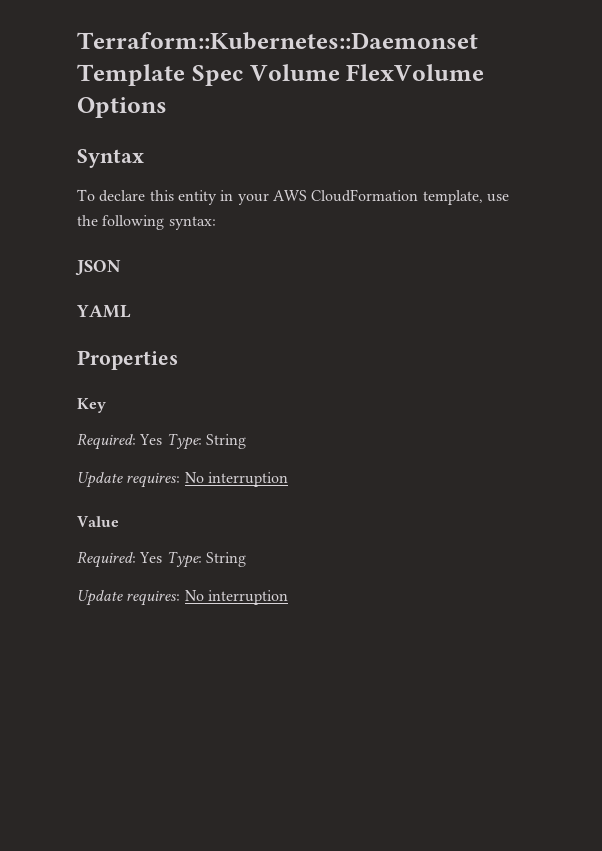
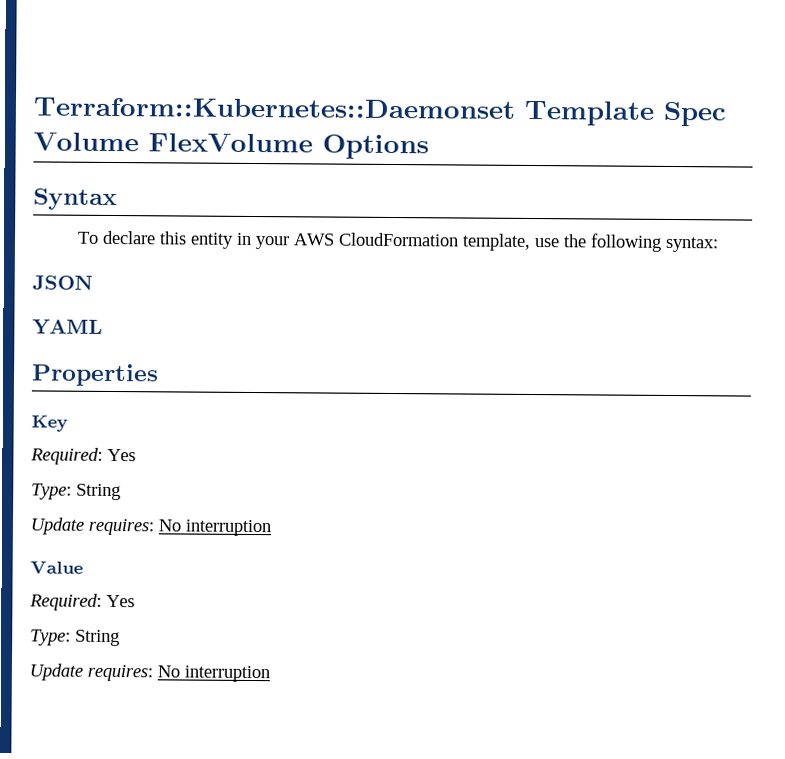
  Key
- Required: Yes Type: String
+ Required: Yes
+ Type: String
  Value
- Required: Yes Type: String
+ Required: Yes
+ Type: String

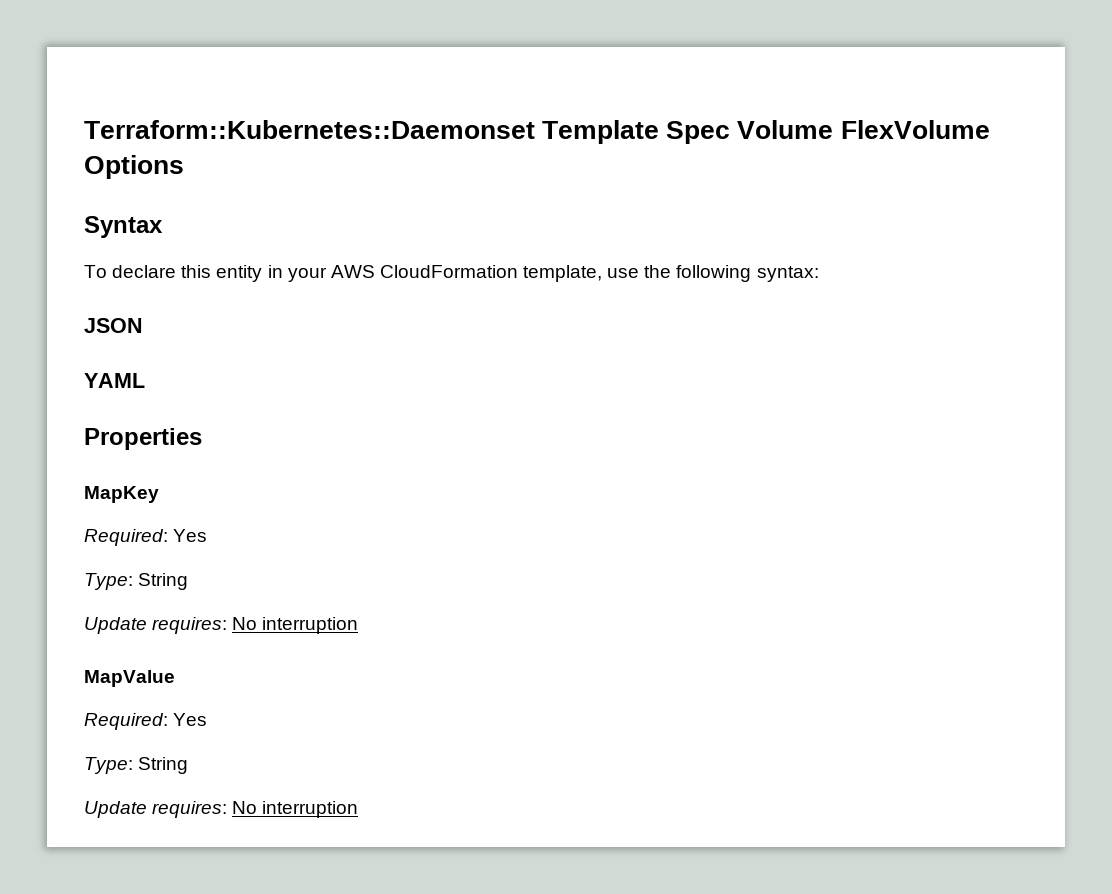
- Key
+ MapKey
- Value
+ MapValue

